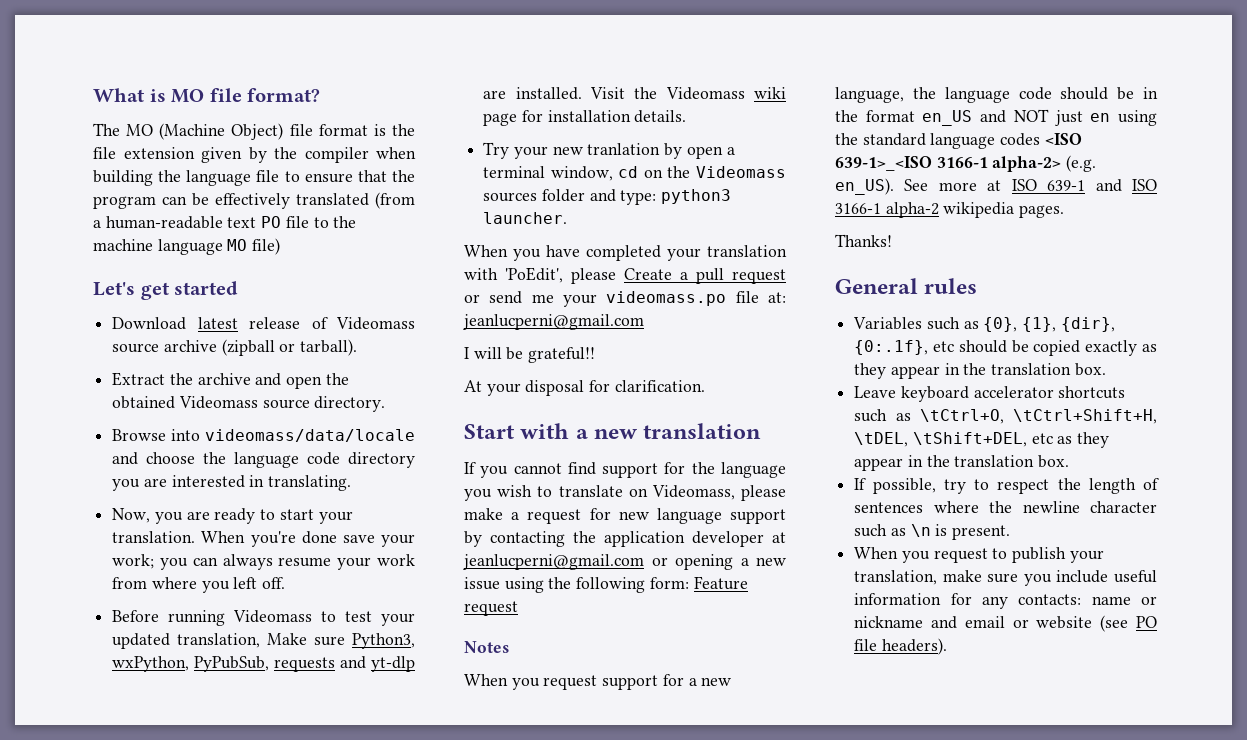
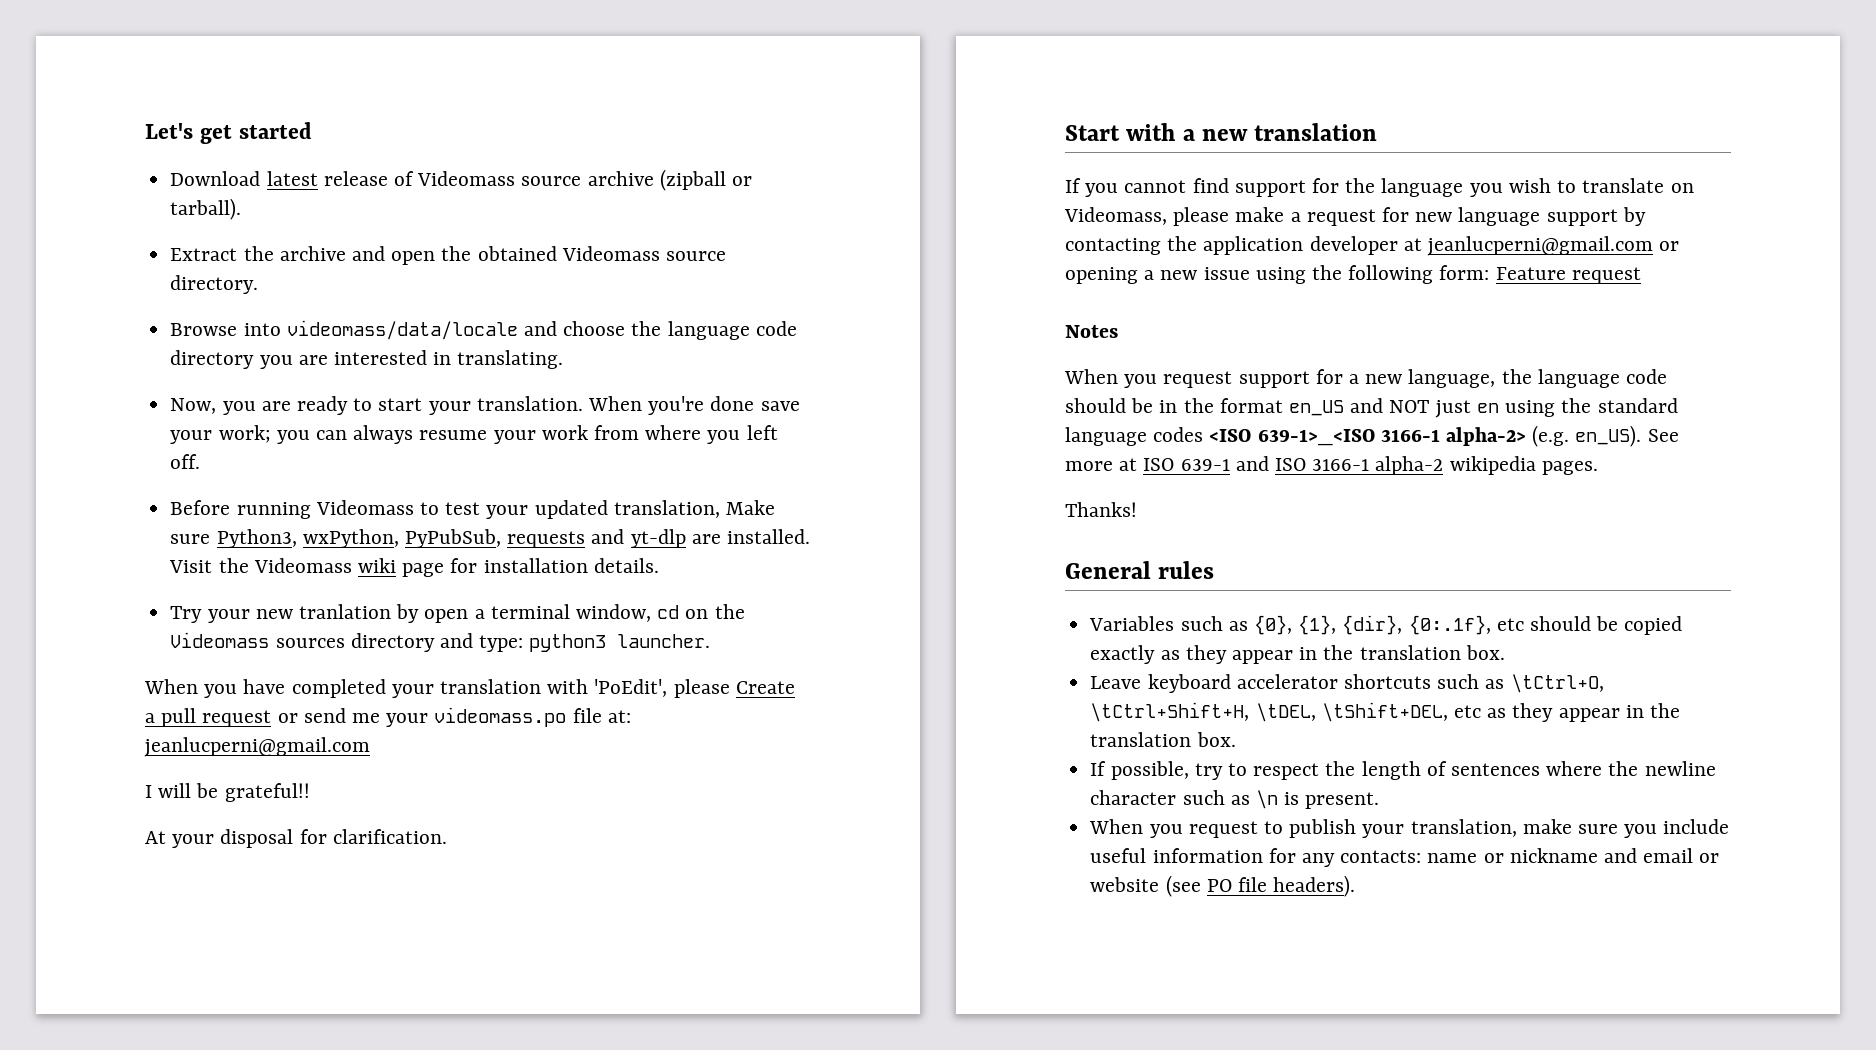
- What is MO file format?
- The MO (Machine Object) file format is the file extension given by the compiler when building the language file to ensure that the program can be effectively translated (from a human-readable text PO file to the machine language MO file)
- Try your new tranlation by open a terminal window, cd on the Videomass sources folder and type: python3 launcher.
+ Try your new tranlation by open a terminal window, cd on the Videomass sources directory and type: python3 launcher.

